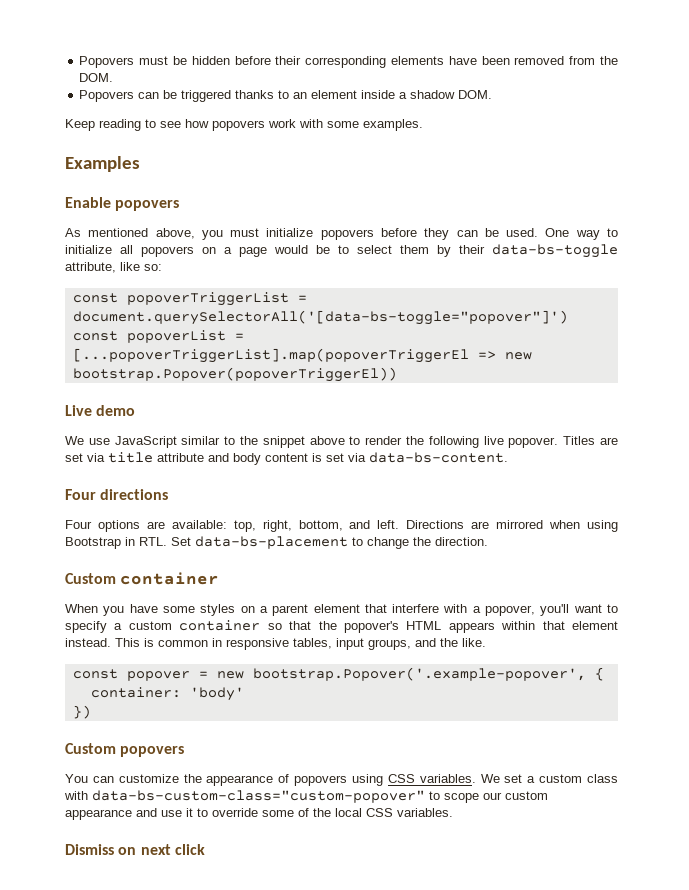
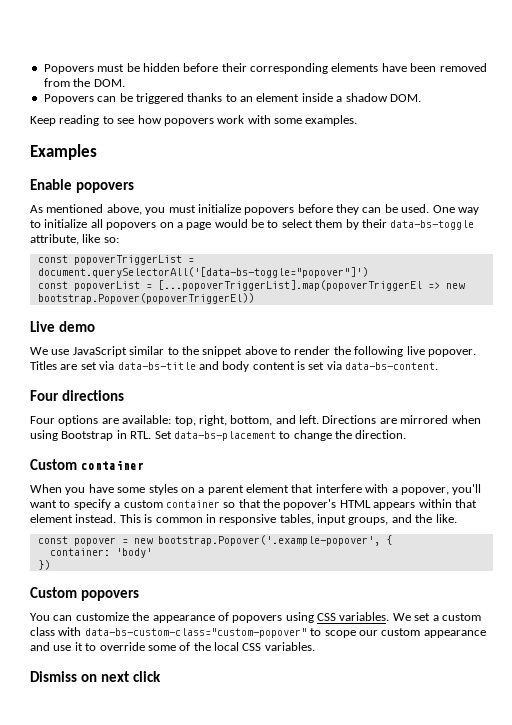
- Titles are set via title attribute and body content is set via data-bs-content.
+ Titles are set via data-bs-title and body content is set via data-bs-content.

